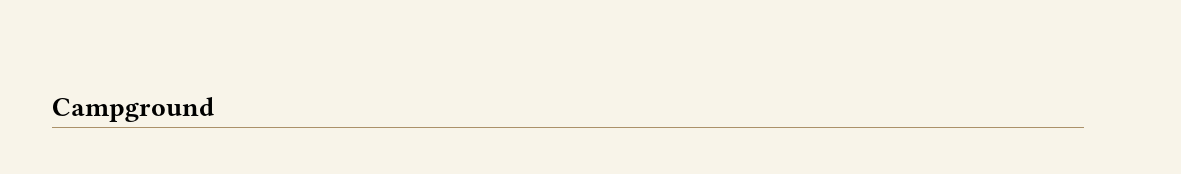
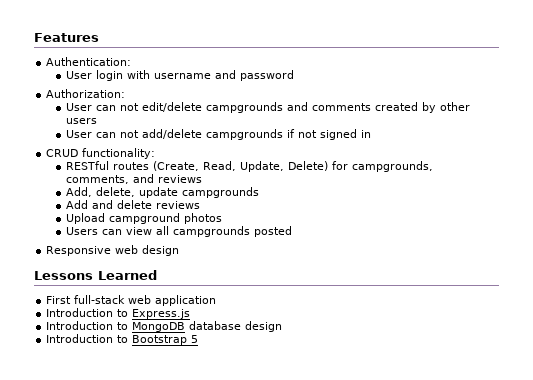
- Campground
+ Features
+ Authentication:
+ User login with username and password
+ Authorization:
+ User can not edit/delete campgrounds and comments created by other users
+ User can not add/delete campgrounds if not signed in
+ CRUD functionality:
+ RESTful routes (Create, Read, Update, Delete) for campgrounds, comments, and reviews
+ Add, delete, update campgrounds
+ Add and delete reviews
+ Upload campground photos
+ Users can view all campgrounds posted
+ Responsive web design
+ Lessons Learned
+ First full-stack web application
+ Introduction to Express.js
+ Introduction to MongoDB database design
+ Introduction to Bootstrap 5

